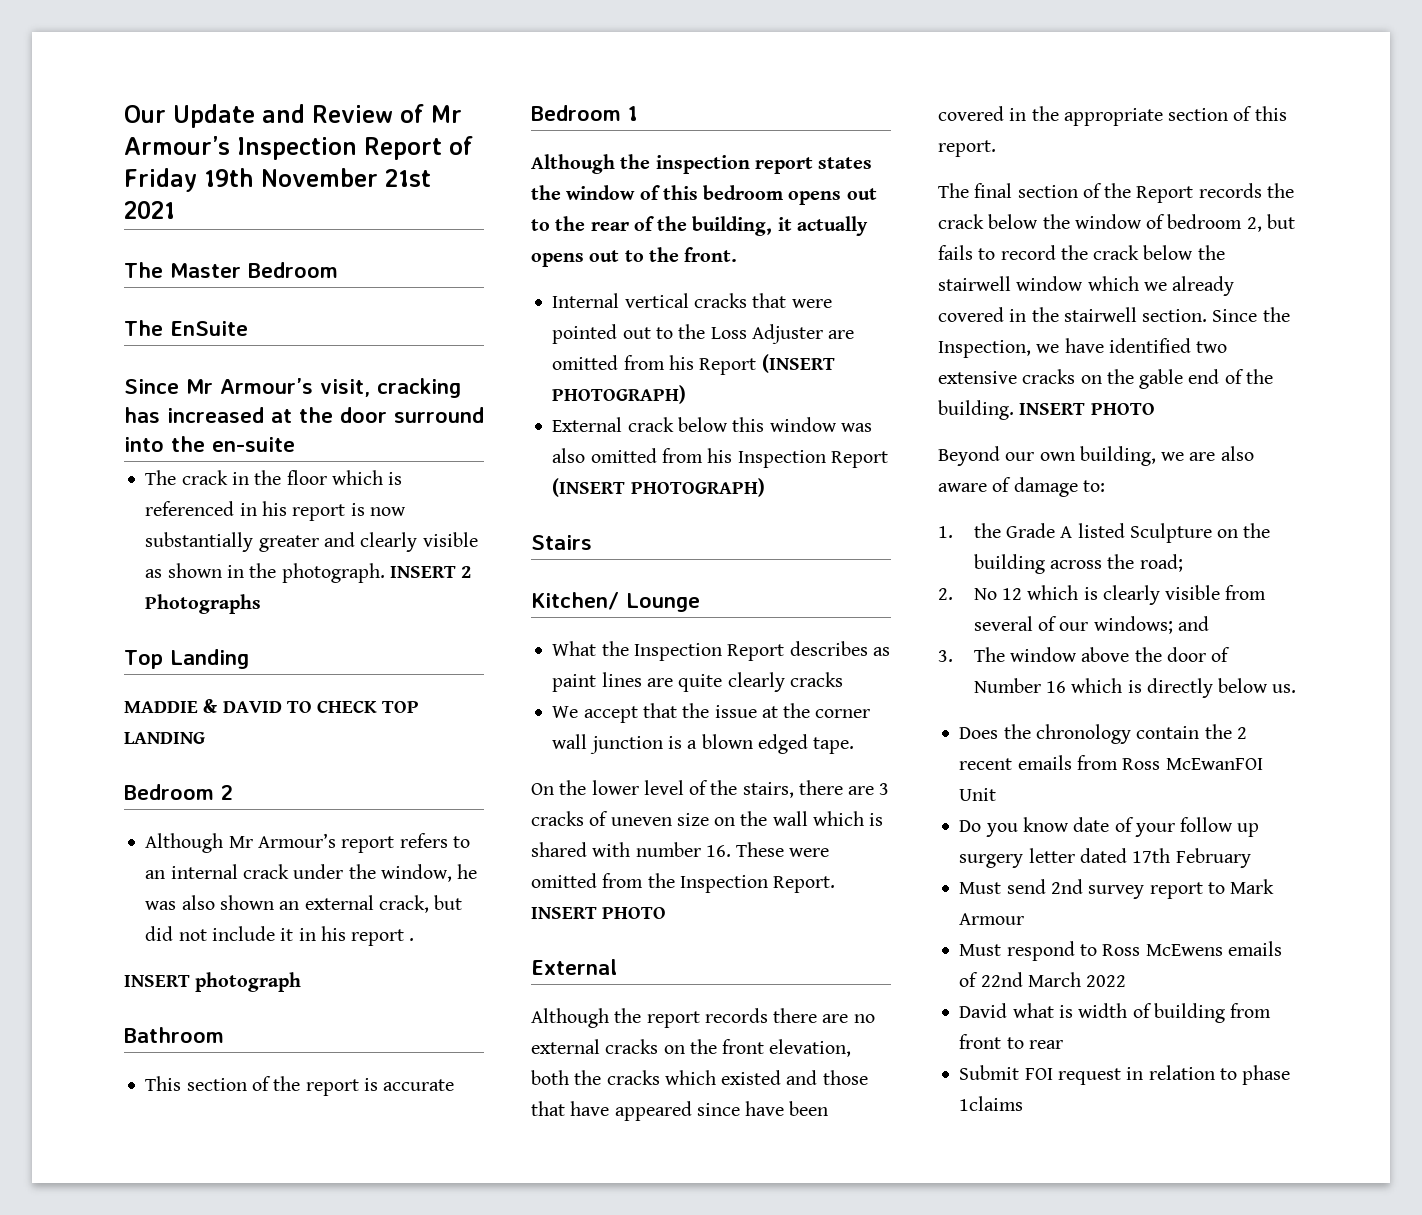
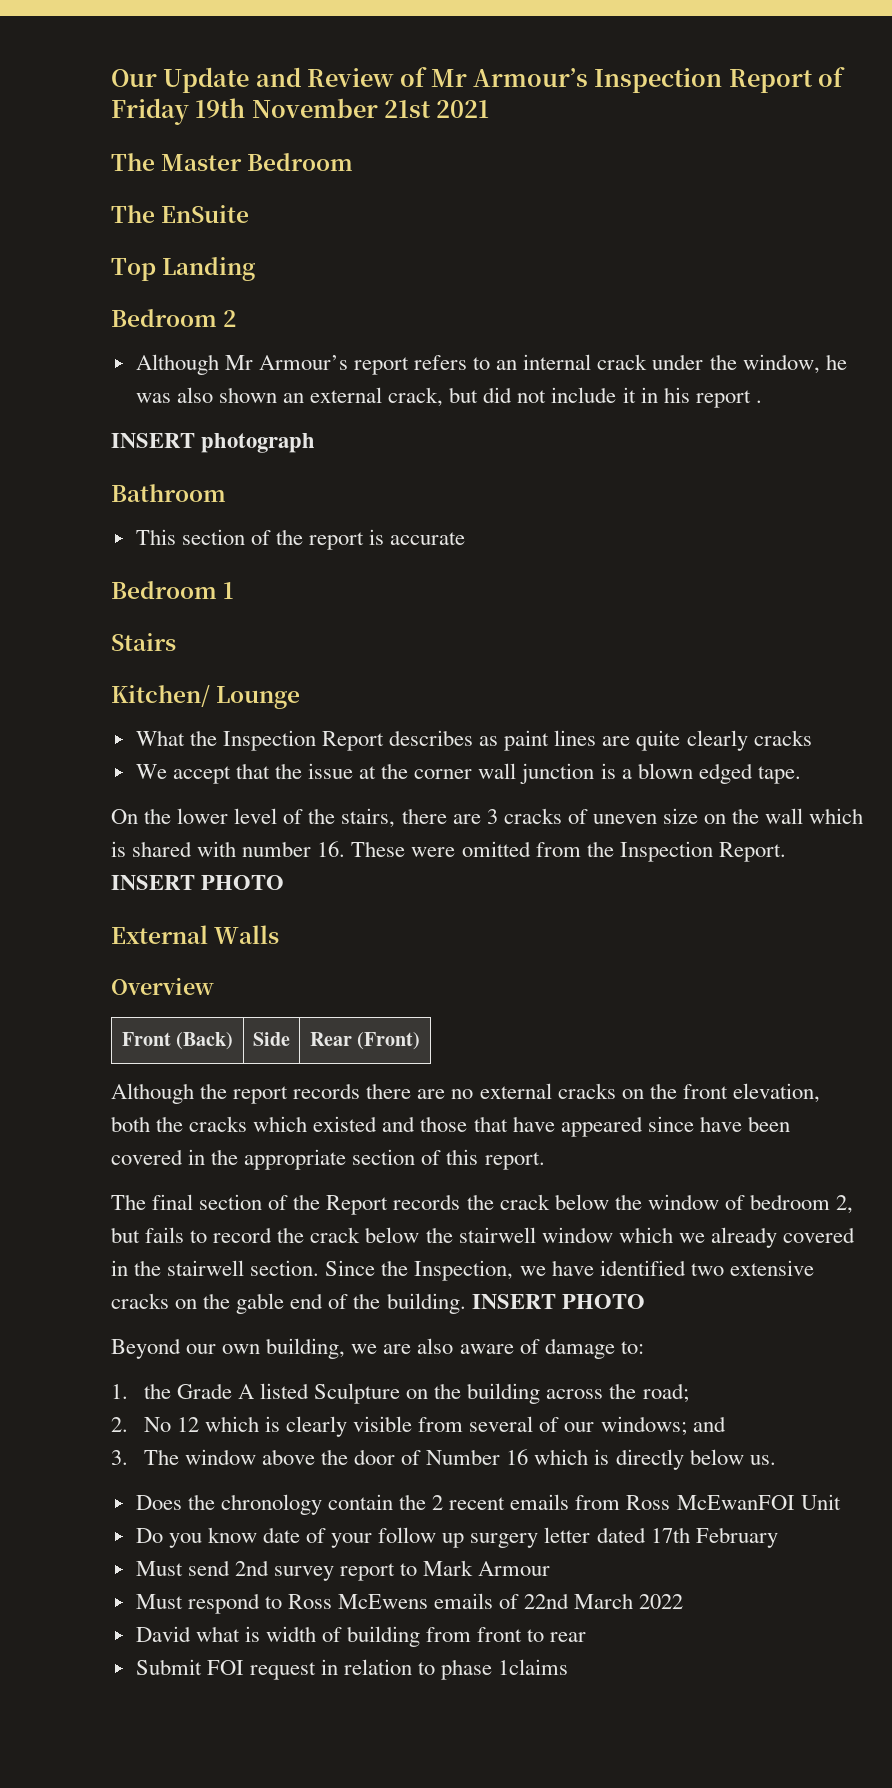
- Since Mr Armour’s visit, cracking has increased at the door surround into the en-suite
- The crack in the floor which is referenced in his report is now substantially greater and clearly visible as shown in the photograph. INSERT 2 Photographs
  Top Landing
- MADDIE & DAVID TO CHECK TOP LANDING
- Although the inspection report states the window of this bedroom opens out to the rear of the building, it actually opens out to the front.
- Internal vertical cracks that were pointed out to the Loss Adjuster are omitted from his Report (INSERT PHOTOGRAPH)
- External crack below this window was also omitted from his Inspection Report (INSERT PHOTOGRAPH)
  On the lower level of the stairs, there are 3 cracks of uneven size on the wall which is shared with number 16. These were omitted from the Inspection Report. INSERT PHOTO
- External
+ External Walls
+ Overview
+ Front (Back) | Side | Rear (Front)

